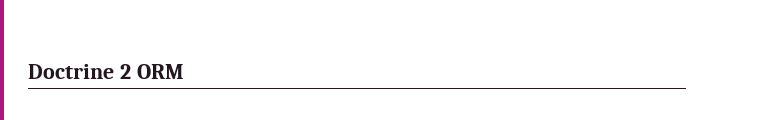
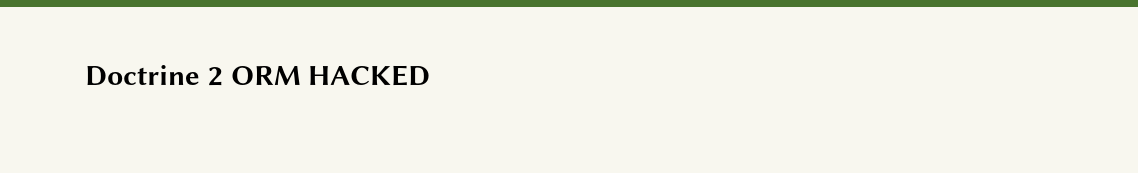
- Doctrine 2 ORM
+ Doctrine 2 ORM HACKED

